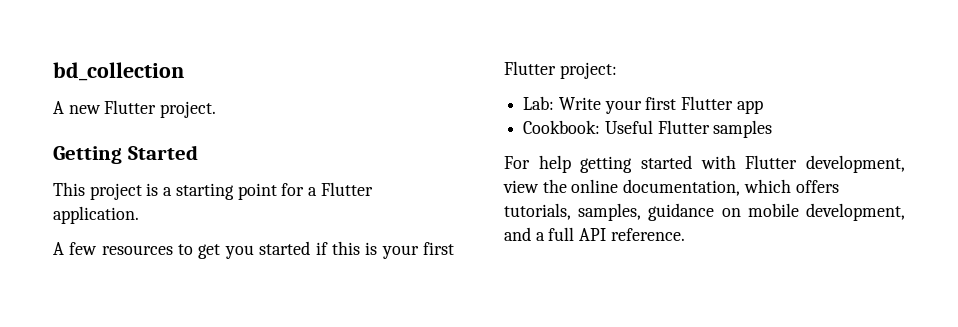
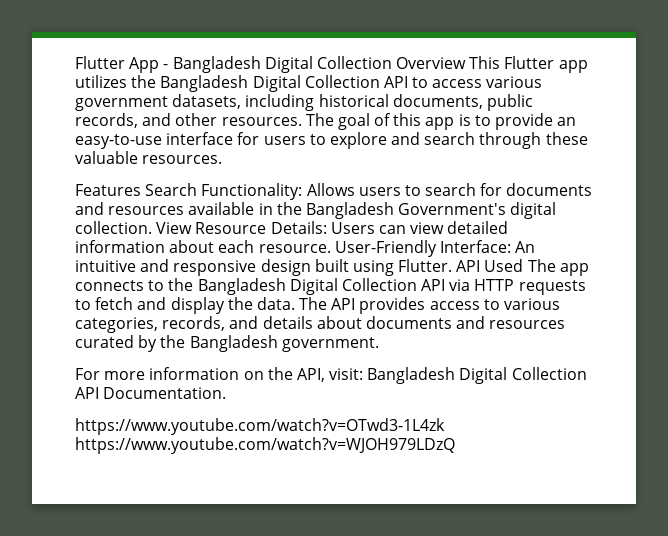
- bd_collection
- A new Flutter project.
- Getting Started
- This project is a starting point for a Flutter application.
- A few resources to get you started if this is your first Flutter project:
- Lab: Write your first Flutter app
- Cookbook: Useful Flutter samples
- For help getting started with Flutter development, view the online documentation, which offers tutorials, samples, guidance on mobile development, and a full API reference.
+ Flutter App - Bangladesh Digital Collection Overview This Flutter app utilizes the Bangladesh Digital Collection API to access various government datasets, including historical documents, public records, and other resources. The goal of this app is to provide an easy-to-use interface for users to explore and search through these valuable resources.
+ Features Search Functionality: Allows users to search for documents and resources available in the Bangladesh Government's digital collection. View Resource Details: Users can view detailed information about each resource. User-Friendly Interface: An intuitive and responsive design built using Flutter. API Used The app connects to the Bangladesh Digital Collection API via HTTP requests to fetch and display the data. The API provides access to various categories, records, and details about documents and resources curated by the Bangladesh government.
+ For more information on the API, visit: Bangladesh Digital Collection API Documentation.
+ https://www.youtube.com/watch?v=OTwd3-1L4zk https://www.youtube.com/watch?v=WJOH979LDzQ

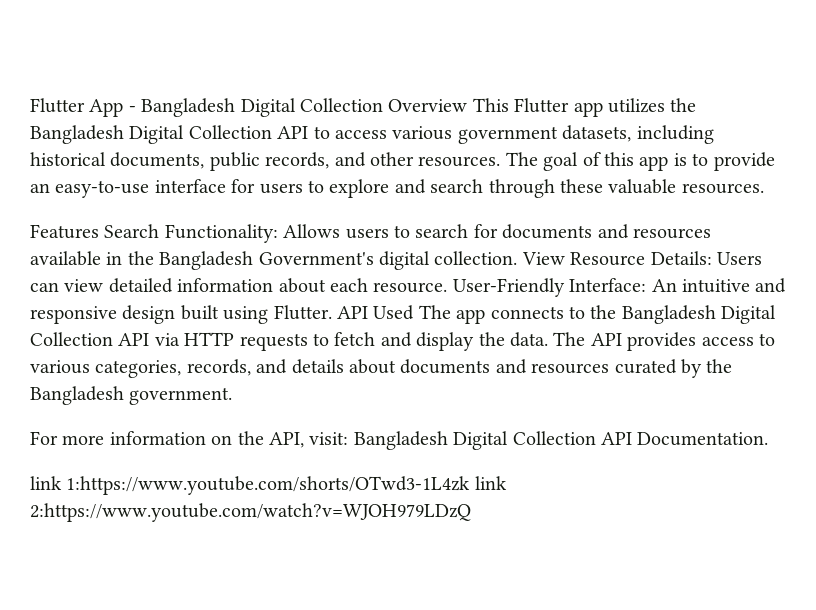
- https://www.youtube.com/watch?v=OTwd3-1L4zk https://www.youtube.com/watch?v=WJOH979LDzQ
+ link 1:https://www.youtube.com/shorts/OTwd3-1L4zk link 2:https://www.youtube.com/watch?v=WJOH979LDzQ

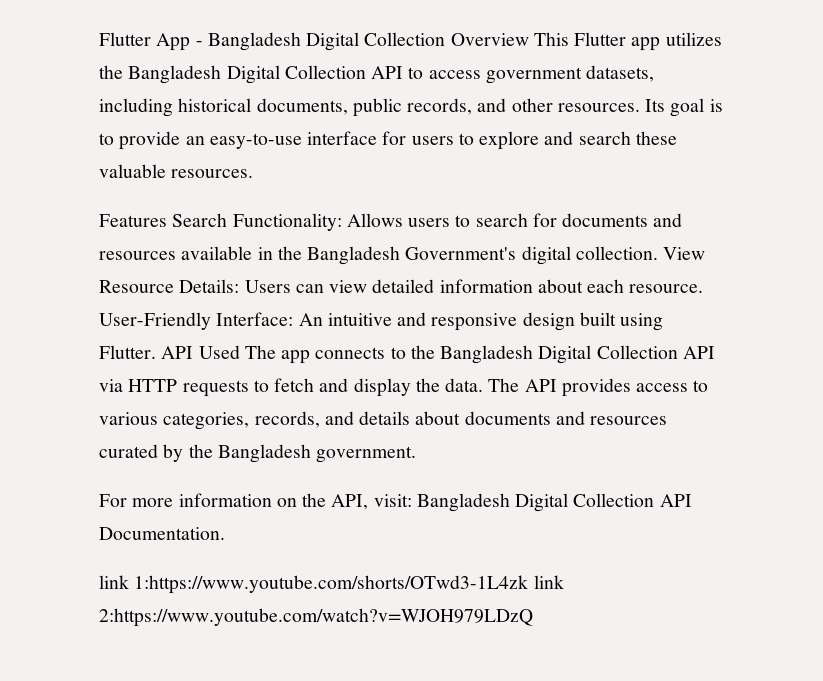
- Flutter App - Bangladesh Digital Collection Overview This Flutter app utilizes the Bangladesh Digital Collection API to access various government datasets, including historical documents, public records, and other resources.
+ Flutter App - Bangladesh Digital Collection Overview This Flutter app utilizes the Bangladesh Digital Collection API to access government datasets, including historical documents, public records, and other resources.
- The goal of this app is to provide an easy-to-use interface for users to explore and search through these valuable resources.
+ Its goal is to provide an easy-to-use interface for users to explore and search these valuable resources.

